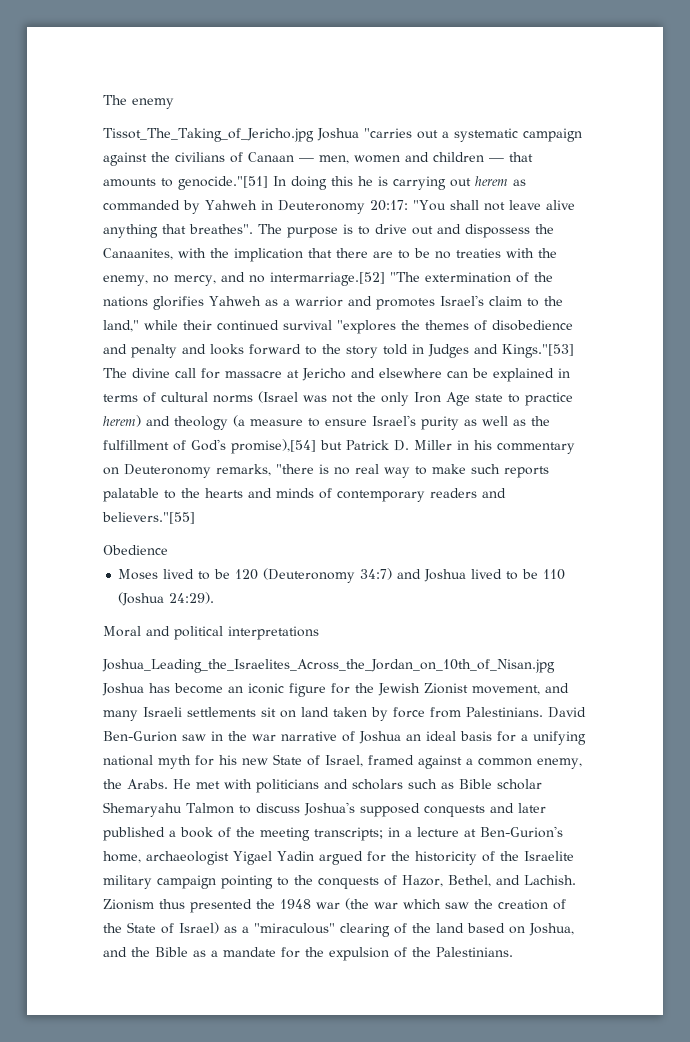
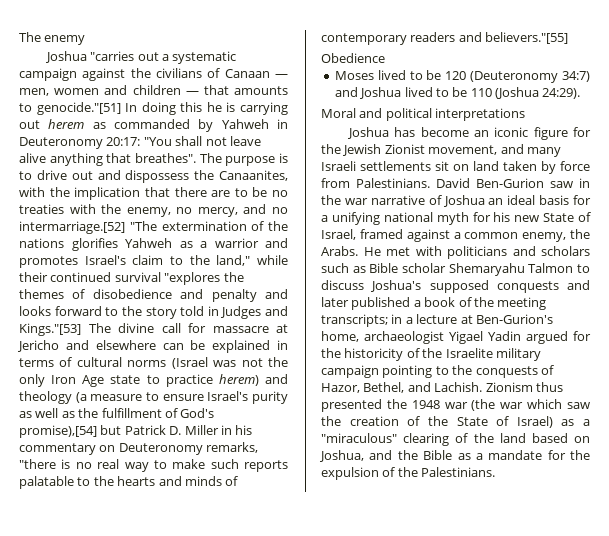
- Tissot_The_Taking_of_Jericho.jpg Joshua "carries out a systematic campaign against the civilians of Canaan — men, women and children — that amounts to genocide."[51] In doing this he is carrying out herem as commanded by Yahweh in Deuteronomy 20:17: "You shall not leave alive anything that breathes".
+ Joshua "carries out a systematic campaign against the civilians of Canaan — men, women and children — that amounts to genocide."[51] In doing this he is carrying out herem as commanded by Yahweh in Deuteronomy 20:17: "You shall not leave alive anything that breathes".
- Joshua_Leading_the_Israelites_Across_the_Jordan_on_10th_of_Nisan.jpg Joshua has become an iconic figure for the Jewish Zionist movement, and many Israeli settlements sit on land taken by force from Palestinians.
+ Joshua has become an iconic figure for the Jewish Zionist movement, and many Israeli settlements sit on land taken by force from Palestinians.

